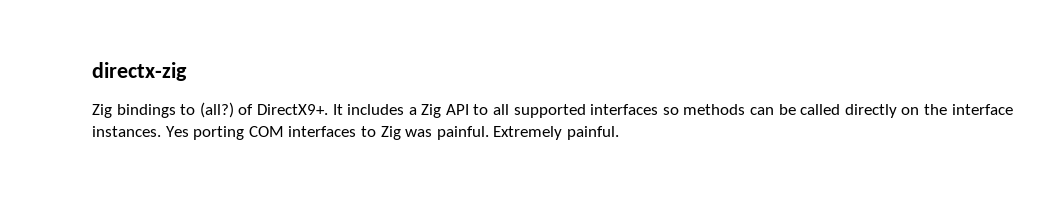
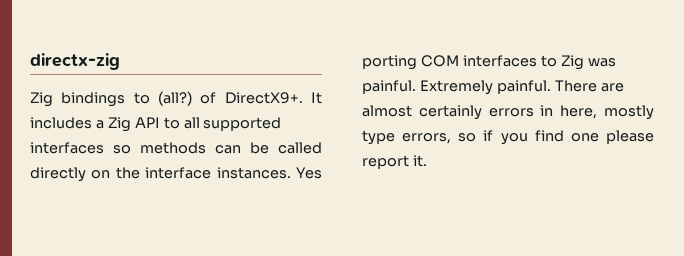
+ There are almost certainly errors in here, mostly type errors, so if you find one please report it.

